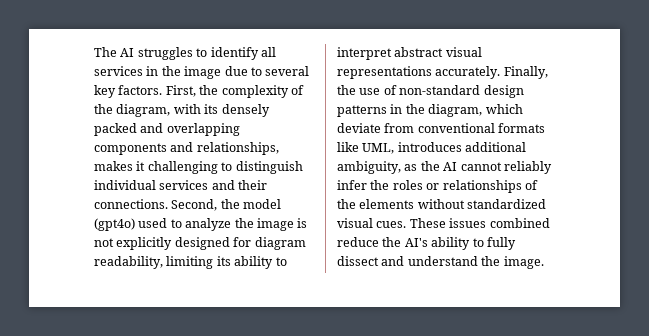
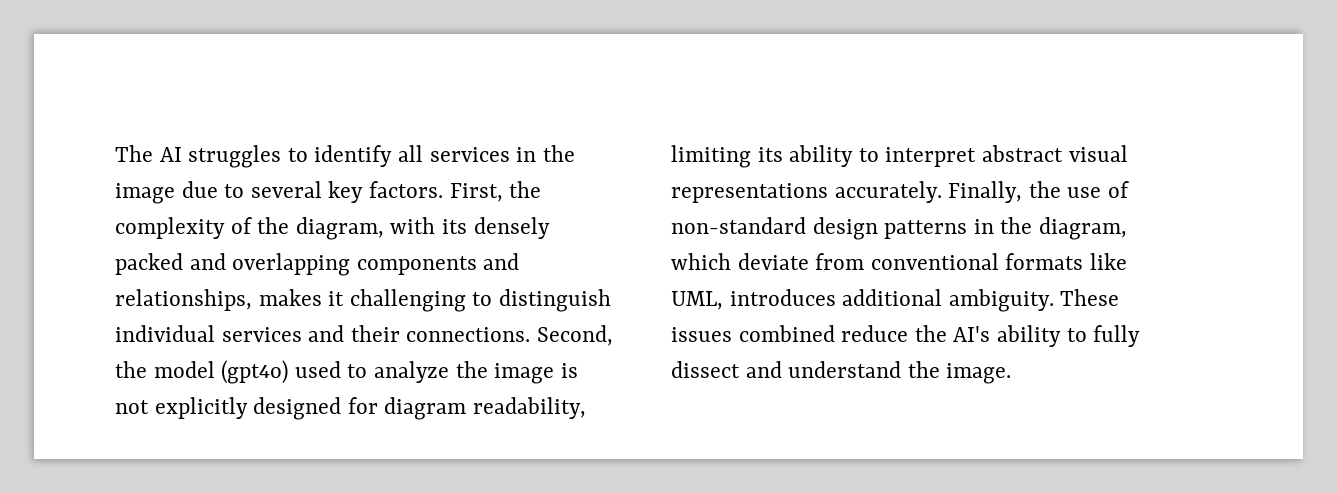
- Finally, the use of non-standard design patterns in the diagram, which deviate from conventional formats like UML, introduces additional ambiguity, as the AI cannot reliably infer the roles or relationships of the elements without standardized visual cues.
+ Finally, the use of non-standard design patterns in the diagram, which deviate from conventional formats like UML, introduces additional ambiguity.

